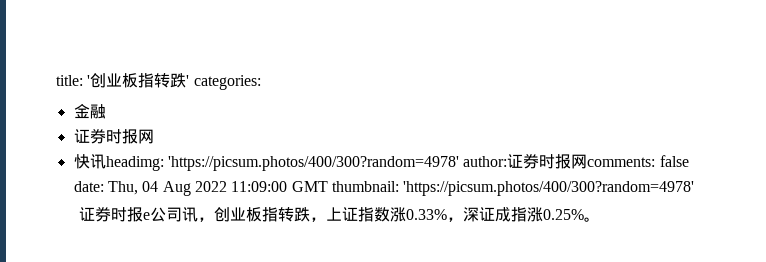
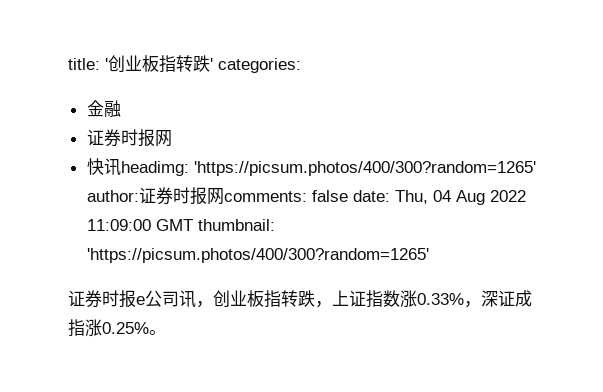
- 快讯headimg: 'https://picsum.photos/400/300?random=4978' author:证券时报网comments: false date: Thu, 04 Aug 2022 11:09:00 GMT thumbnail: 'https://picsum.photos/400/300?random=4978'
+ 快讯headimg: 'https://picsum.photos/400/300?random=1265' author:证券时报网comments: false date: Thu, 04 Aug 2022 11:09:00 GMT thumbnail: 'https://picsum.photos/400/300?random=1265'

